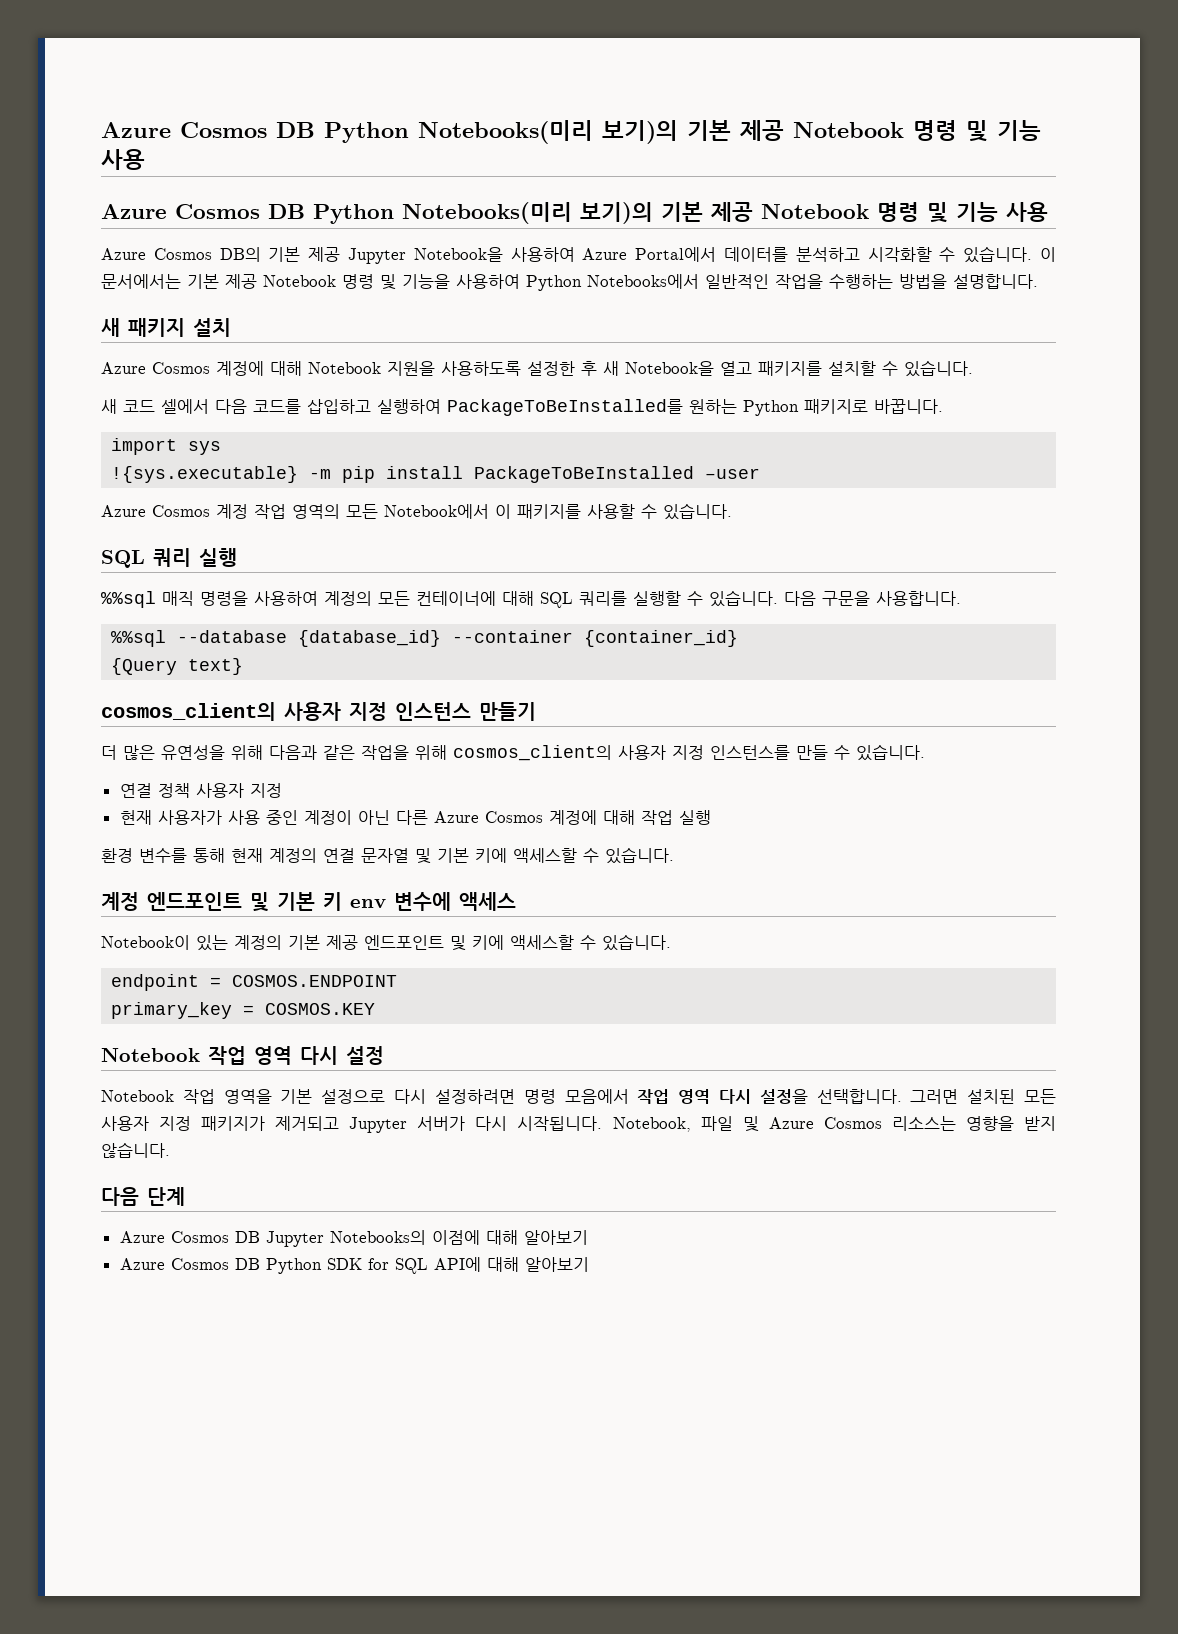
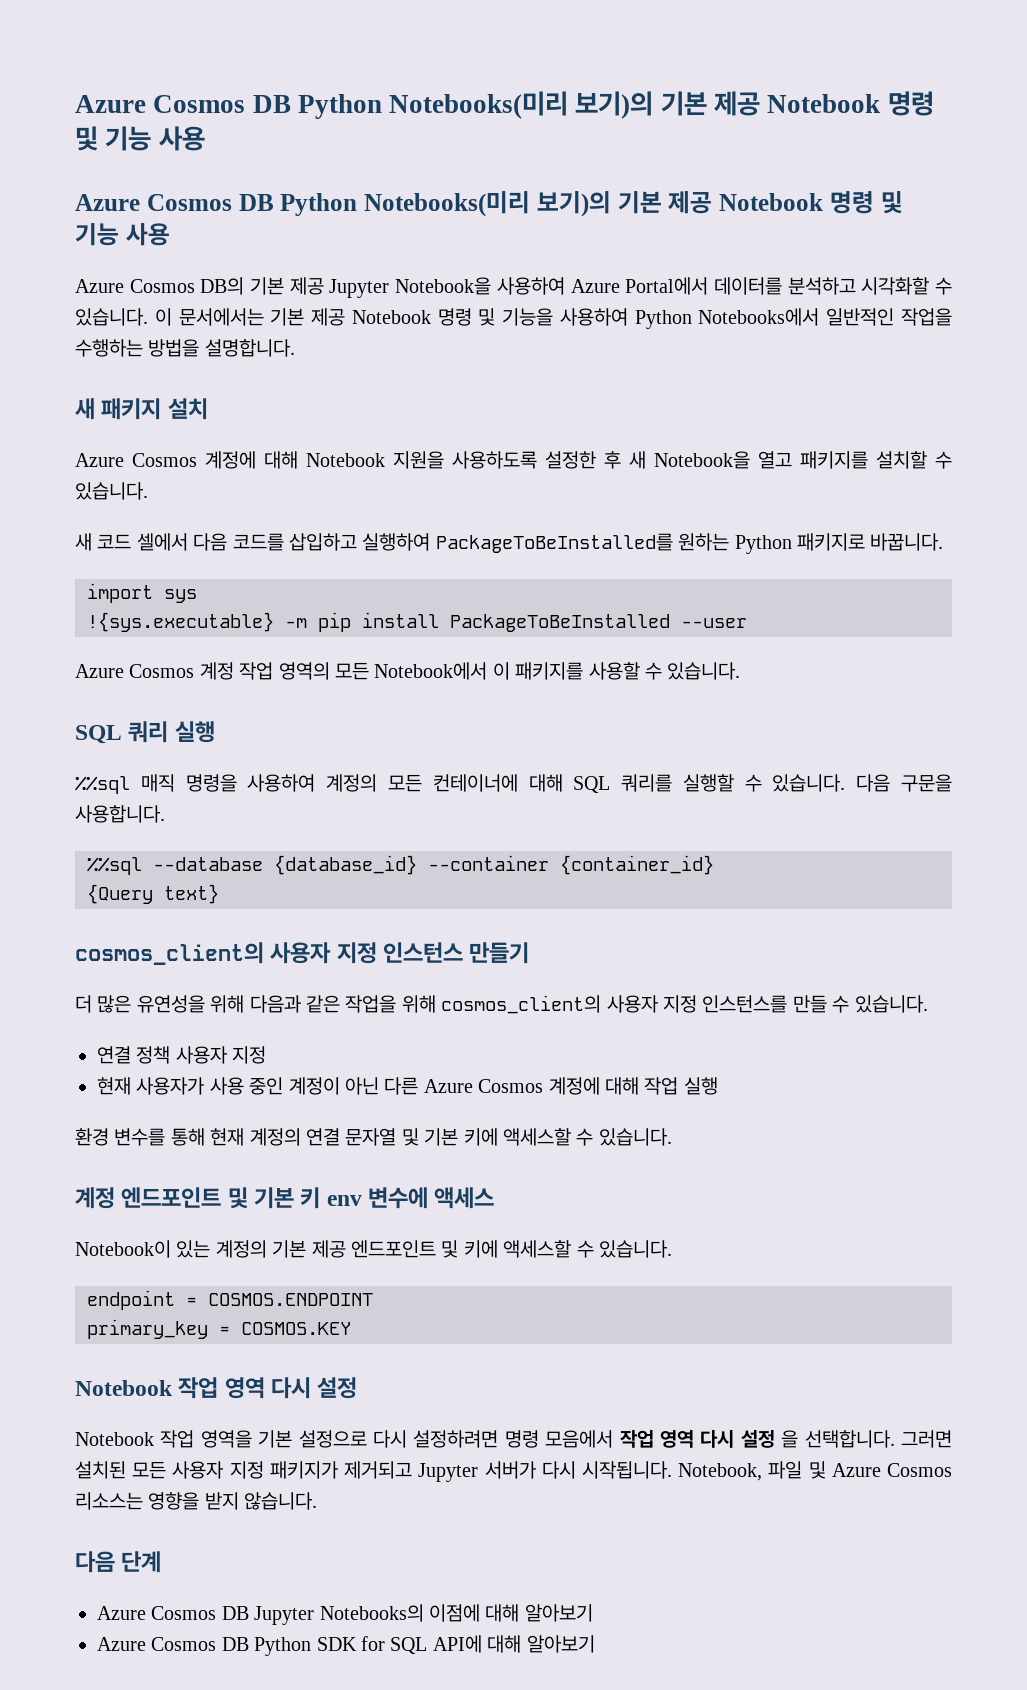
- !{sys.executable} -m pip install PackageToBeInstalled –user
+ !{sys.executable} -m pip install PackageToBeInstalled --user
- Notebook 작업 영역을 기본 설정으로 다시 설정하려면 명령 모음에서 작업 영역 다시 설정을 선택합니다.
+ Notebook 작업 영역을 기본 설정으로 다시 설정하려면 명령 모음에서 작업 영역 다시 설정 을 선택합니다.

